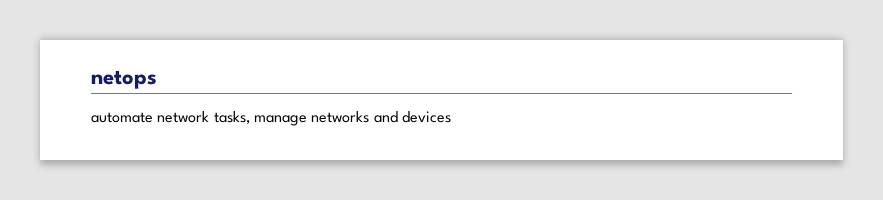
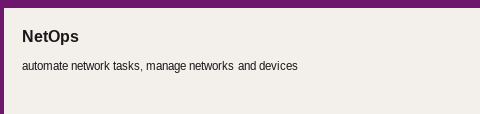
- netops
+ NetOps

